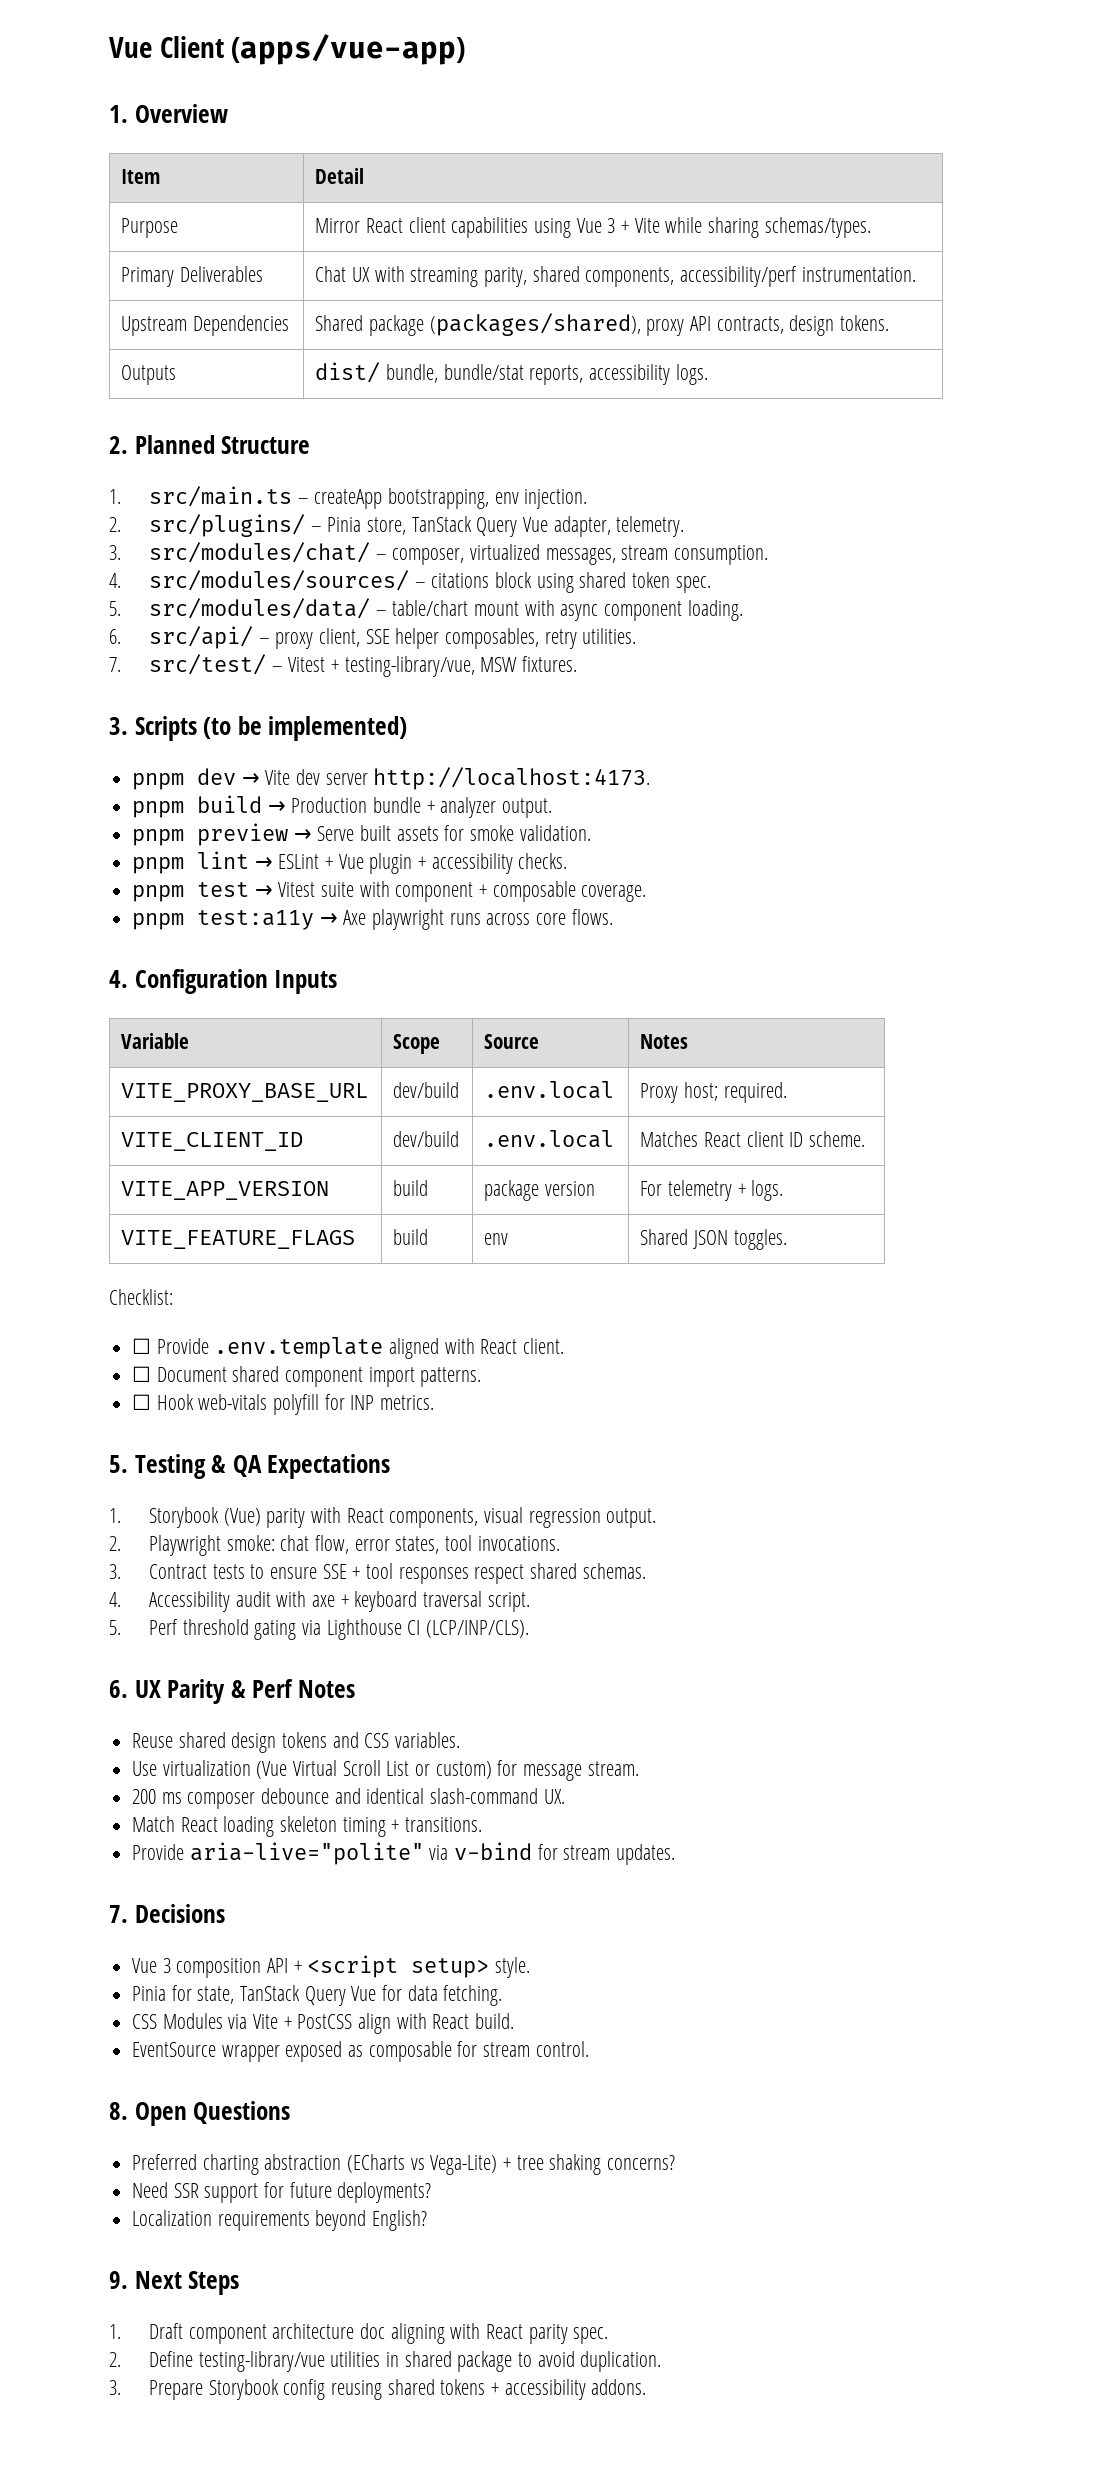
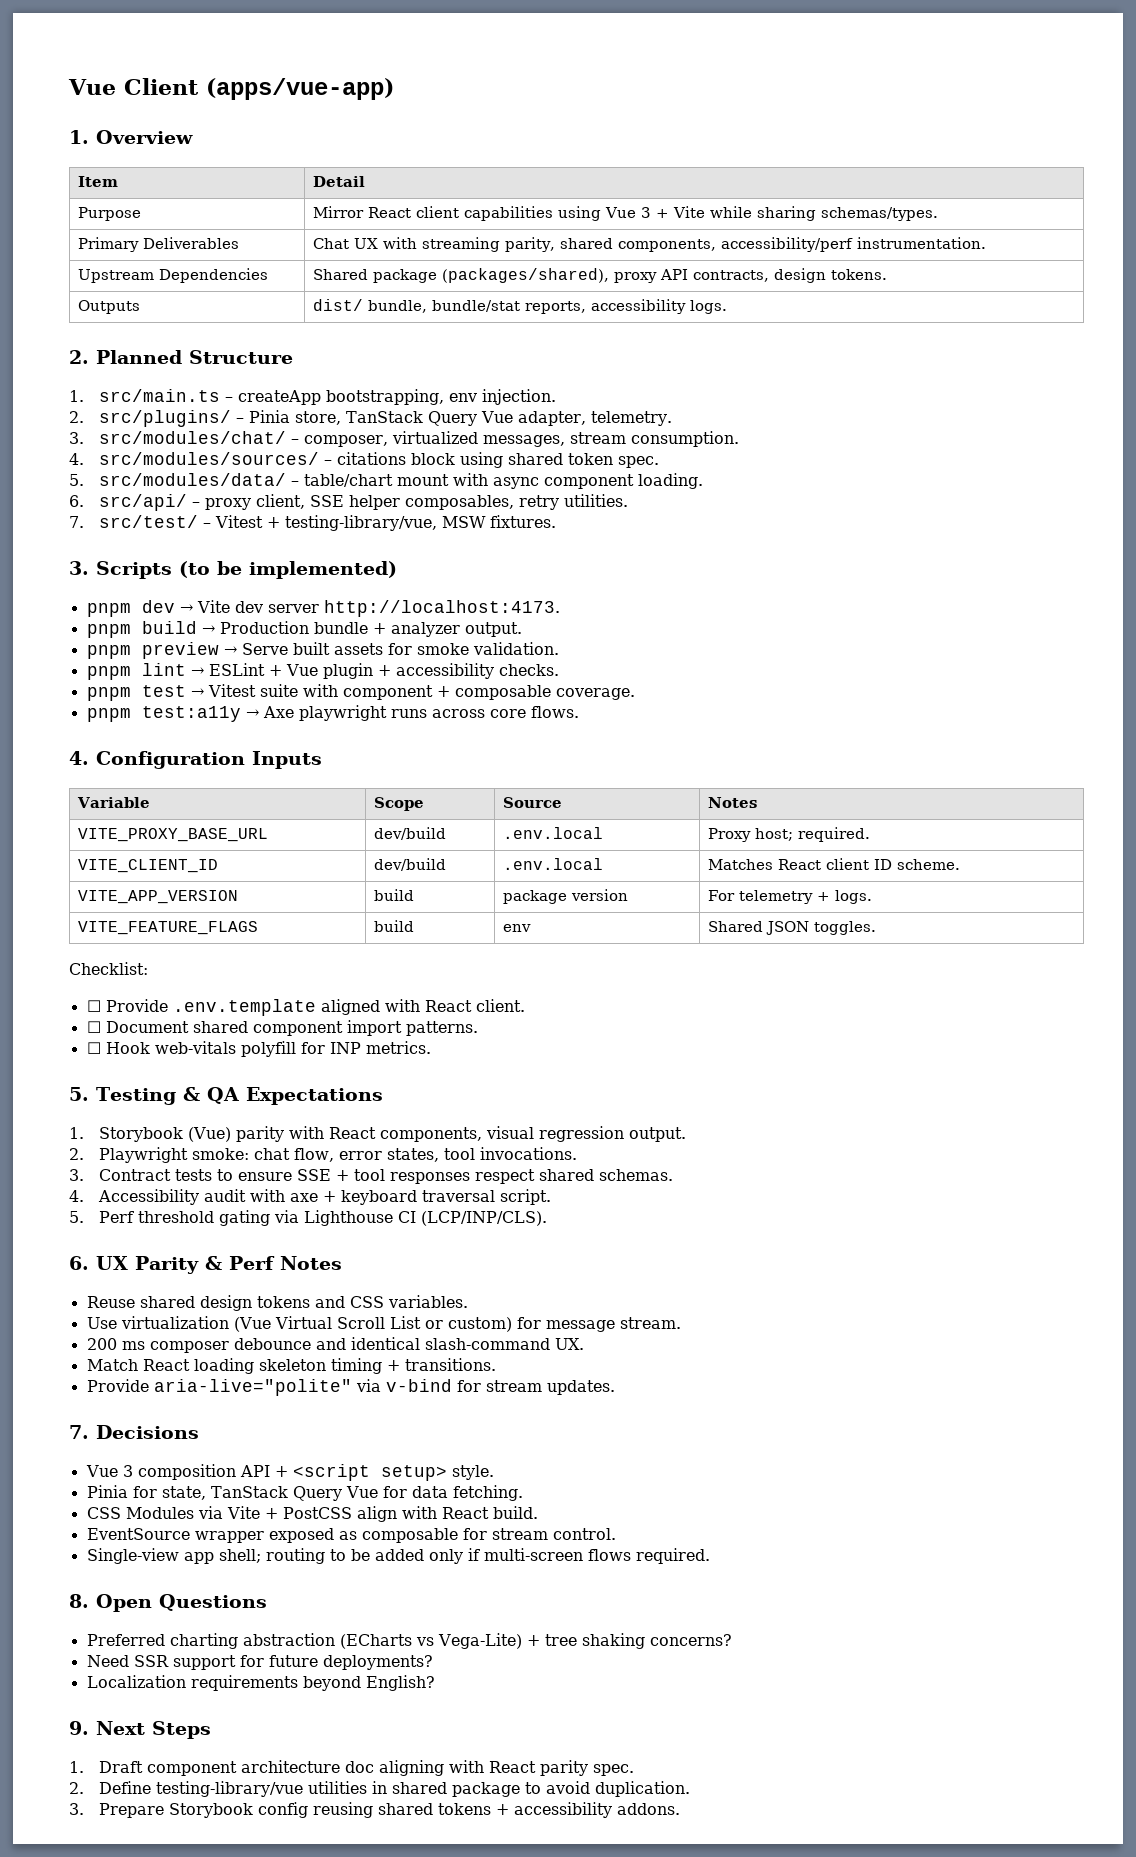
+ Single-view app shell; routing to be added only if multi-screen flows required.

